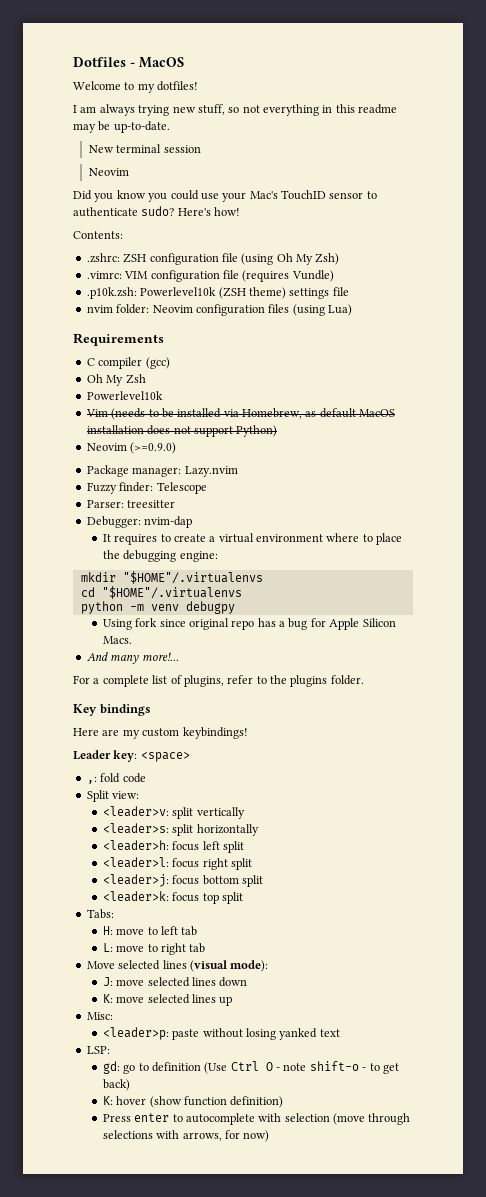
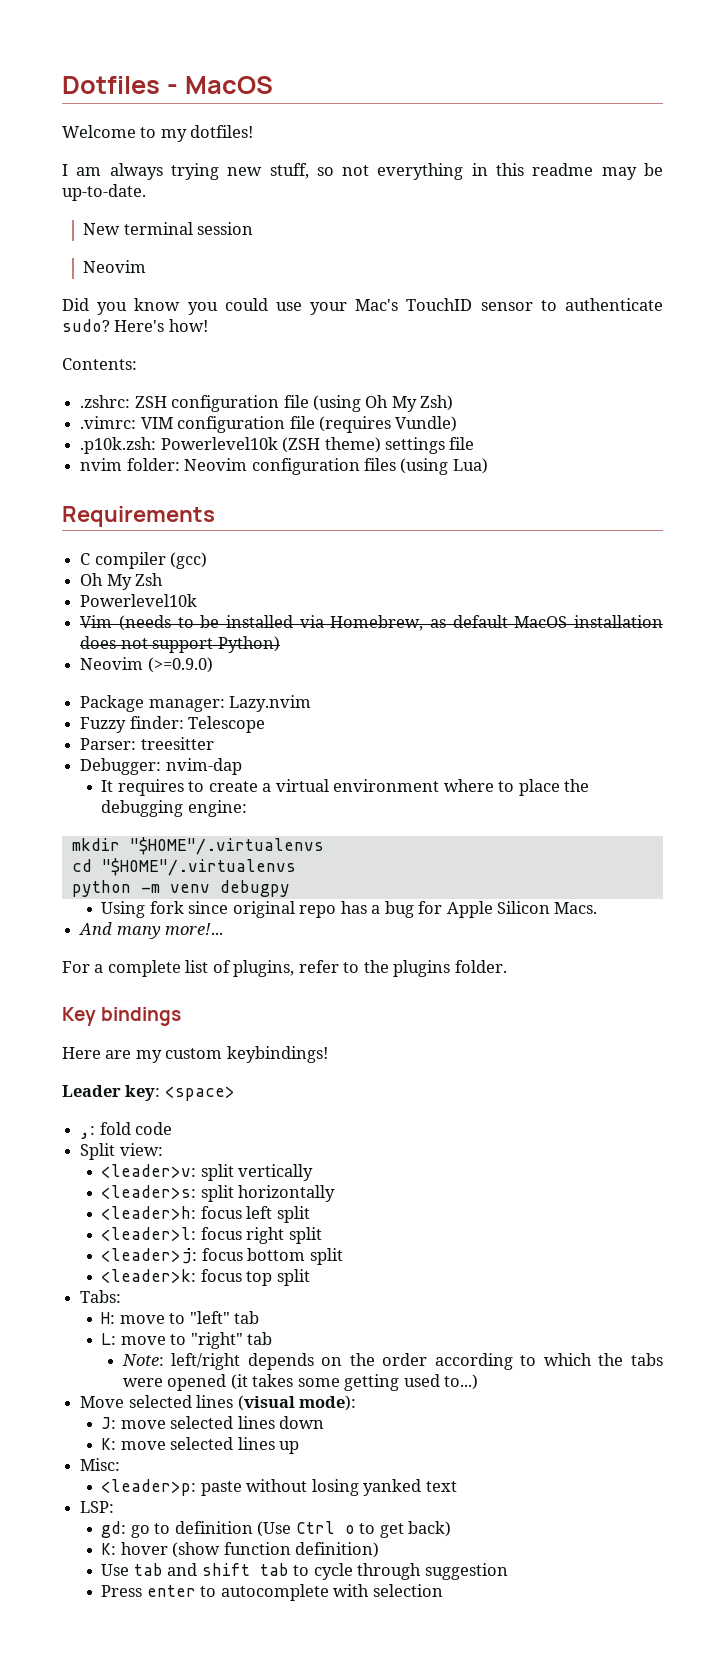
- H: move to left tab
+ H: move to "left" tab
- L: move to right tab
+ L: move to "right" tab
+ Note: left/right depends on the order according to which the tabs were opened (it takes some getting used to...)
- gd: go to definition (Use Ctrl O - note shift-o - to get back)
+ gd: go to definition (Use Ctrl o to get back)
+ Use tab and shift tab to cycle through suggestion
- Press enter to autocomplete with selection (move through selections with arrows, for now)
+ Press enter to autocomplete with selection

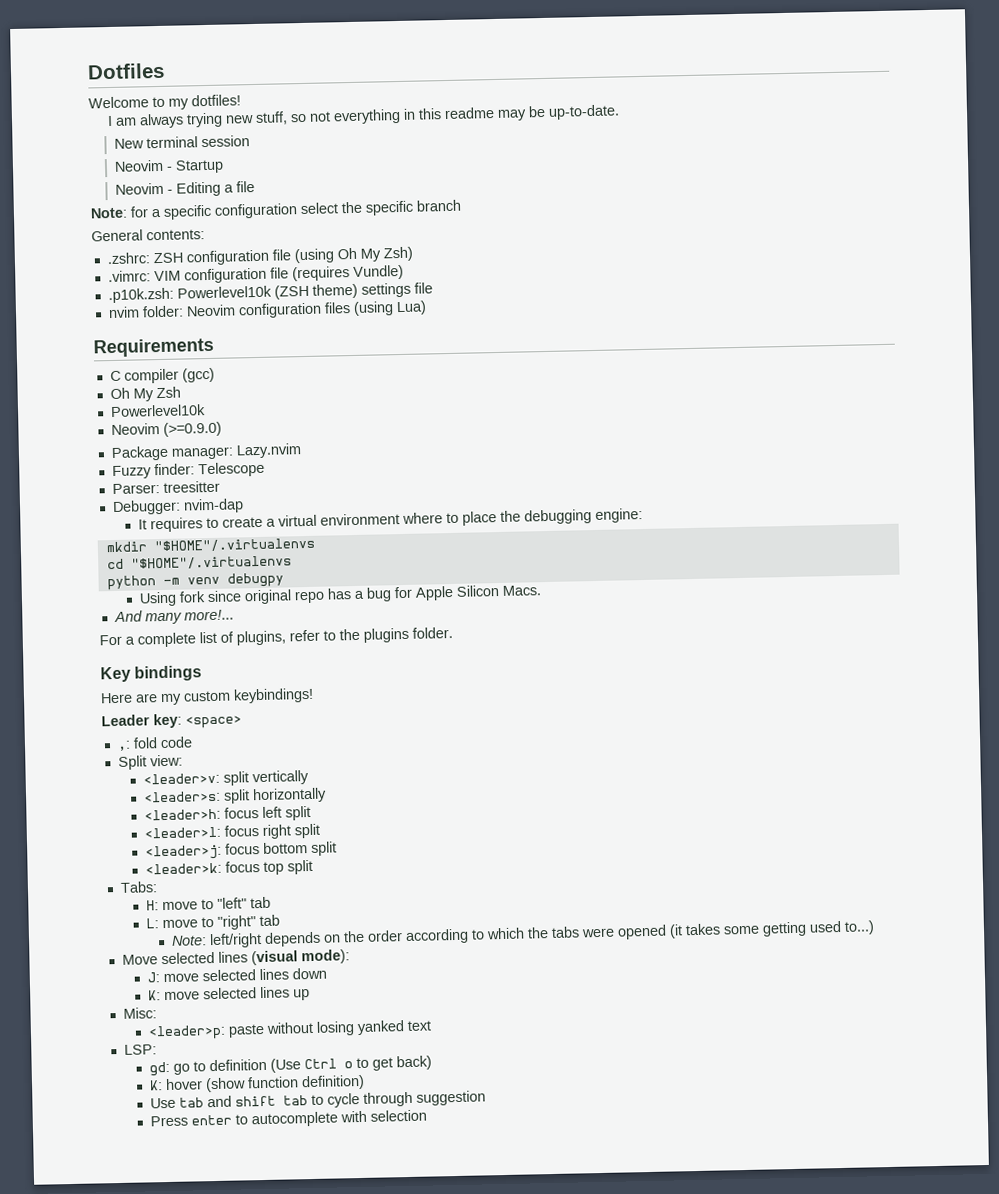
- Dotfiles - MacOS
+ Dotfiles
  New terminal session
- Neovim
- Did you know you could use your Mac's TouchID sensor to authenticate sudo? Here's how!
- Contents:
+ Neovim - Startup
+ Neovim - Editing a file
+ Note: for a specific configuration select the specific branch
+ General contents:
- Vim (needs to be installed via Homebrew, as default MacOS installation does not support Python)

